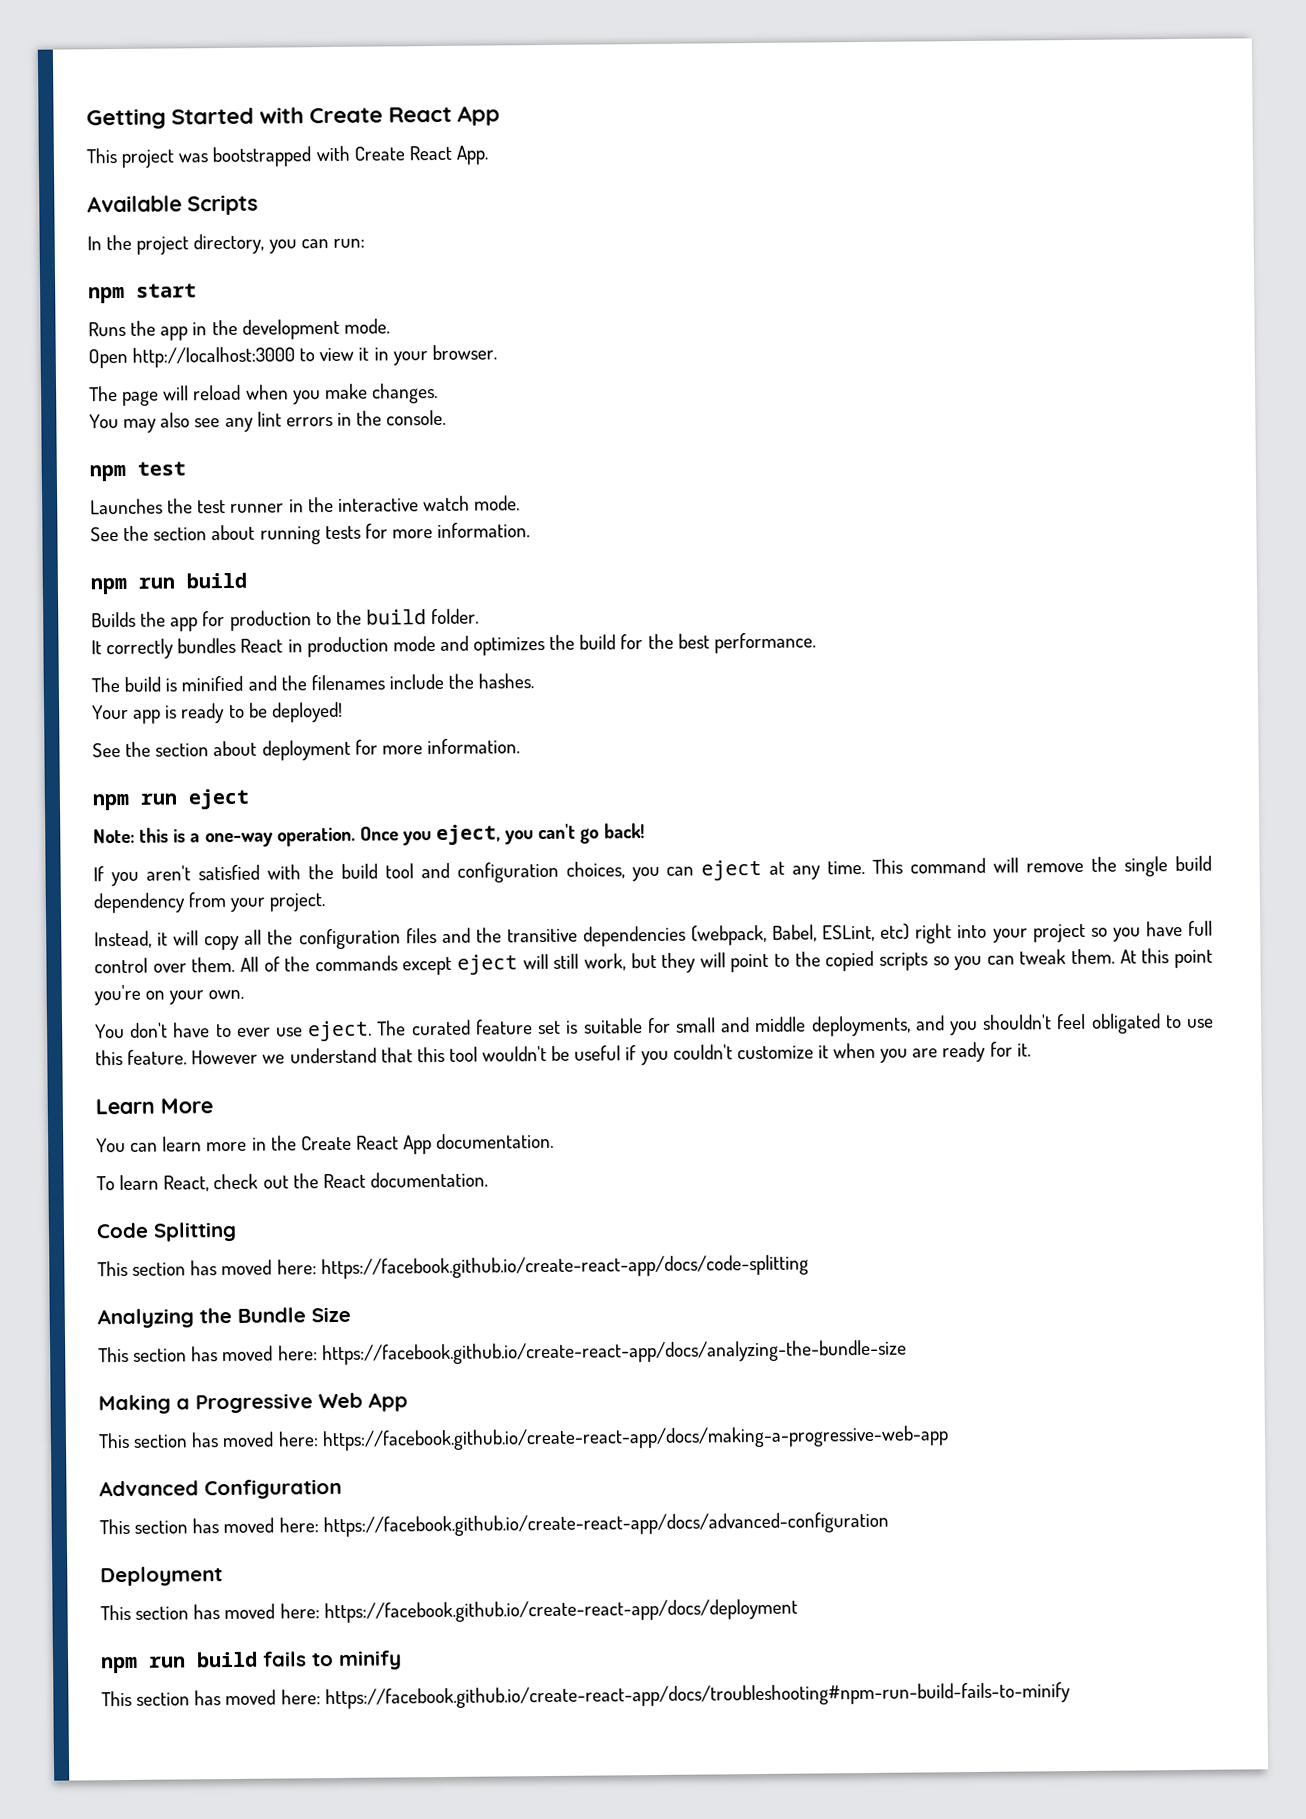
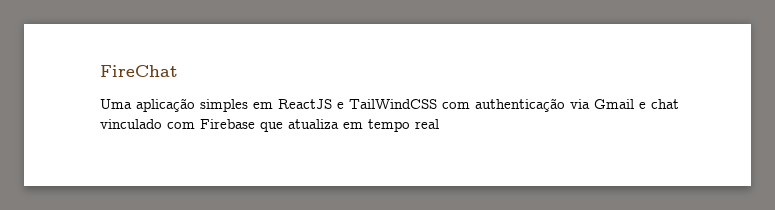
- Getting Started with Create React App
- This project was bootstrapped with Create React App.
- Available Scripts
- In the project directory, you can run:
- npm start
- Runs the app in the development mode.
- Open http://localhost:3000 to view it in your browser.
- The page will reload when you make changes.
- You may also see any lint errors in the console.
- npm test
- Launches the test runner in the interactive watch mode.
- See the section about running tests for more information.
- npm run build
- Builds the app for production to the build folder.
- It correctly bundles React in production mode and optimizes the build for the best performance.
- The build is minified and the filenames include the hashes.
- Your app is ready to be deployed!
- See the section about deployment for more information.
- npm run eject
- Note: this is a one-way operation. Once you eject, you can't go back!
- If you aren't satisfied with the build tool and configuration choices, you can eject at any time. This command will remove the single build dependency from your project.
- Instead, it will copy all the configuration files and the transitive dependencies (webpack, Babel, ESLint, etc) right into your project so you have full control over them. All of the commands except eject will still work, but they will point to the copied scripts so you can tweak them. At this point you're on your own.
- You don't have to ever use eject. The curated feature set is suitable for small and middle deployments, and you shouldn't feel obligated to use this feature. However we understand that this tool wouldn't be useful if you couldn't customize it when you are ready for it.
- Learn More
- You can learn more in the Create React App documentation.
- To learn React, check out the React documentation.
- Code Splitting
- This section has moved here: https://facebook.github.io/create-react-app/docs/code-splitting
- Analyzing the Bundle Size
- This section has moved here: https://facebook.github.io/create-react-app/docs/analyzing-the-bundle-size
- Making a Progressive Web App
- This section has moved here: https://facebook.github.io/create-react-app/docs/making-a-progressive-web-app
- Advanced Configuration
- This section has moved here: https://facebook.github.io/create-react-app/docs/advanced-configuration
- Deployment
- This section has moved here: https://facebook.github.io/create-react-app/docs/deployment
- npm run build fails to minify
- This section has moved here: https://facebook.github.io/create-react-app/docs/troubleshooting#npm-run-build-fails-to-minify
+ FireChat
+ Uma aplicação simples em ReactJS e TailWindCSS com authenticação via Gmail e chat vinculado com Firebase que atualiza em tempo real

